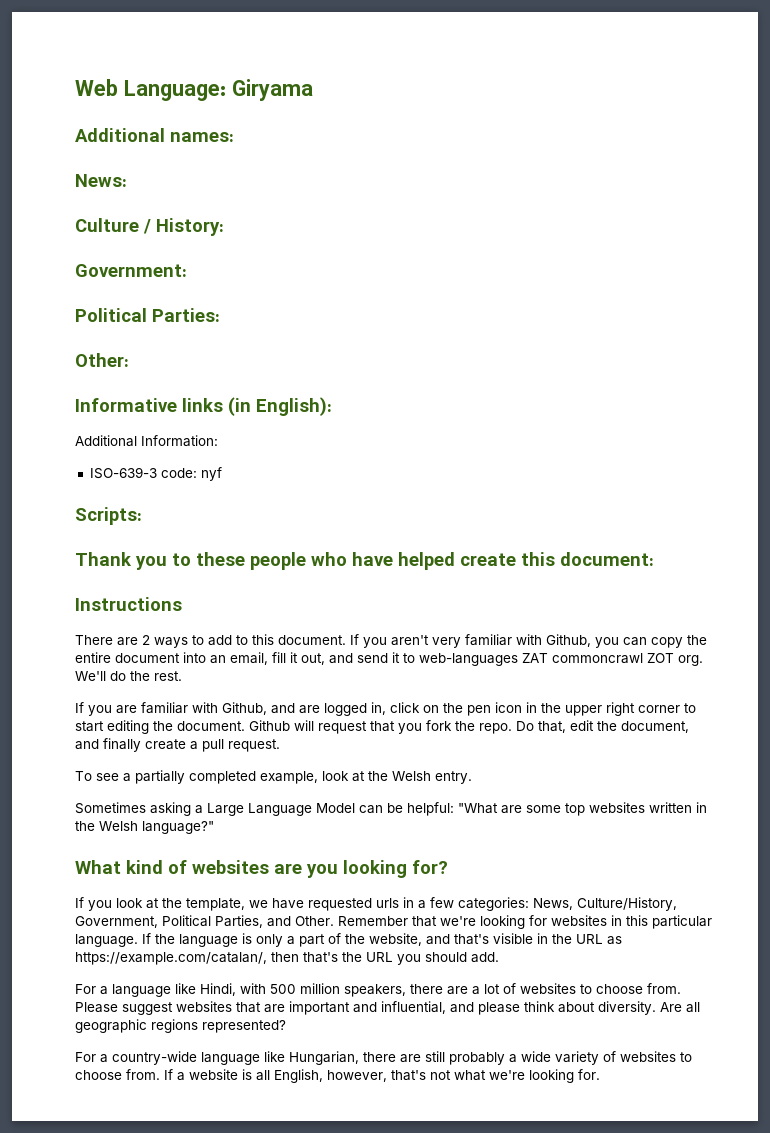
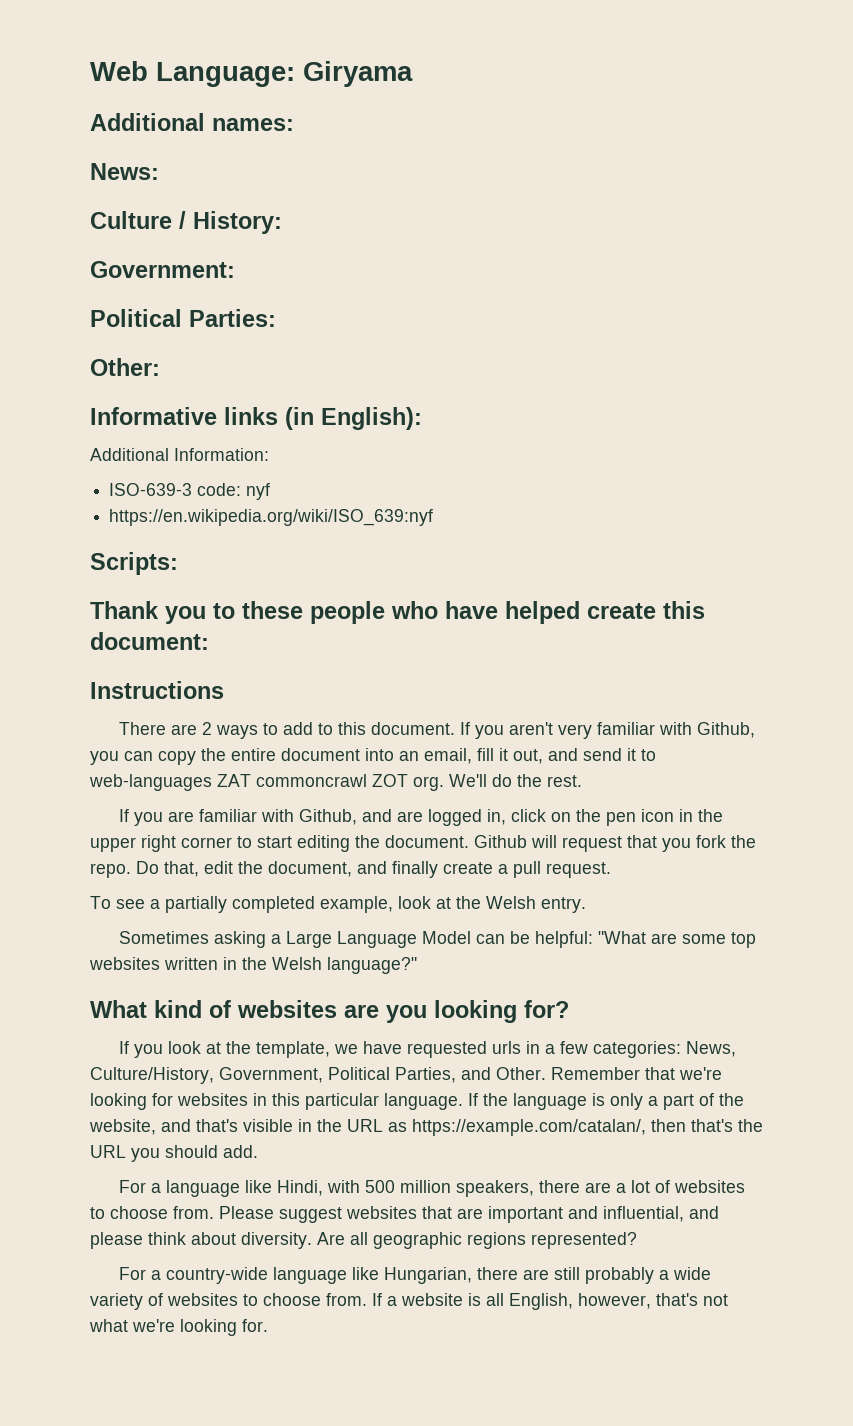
+ https://en.wikipedia.org/wiki/ISO_639:nyf

